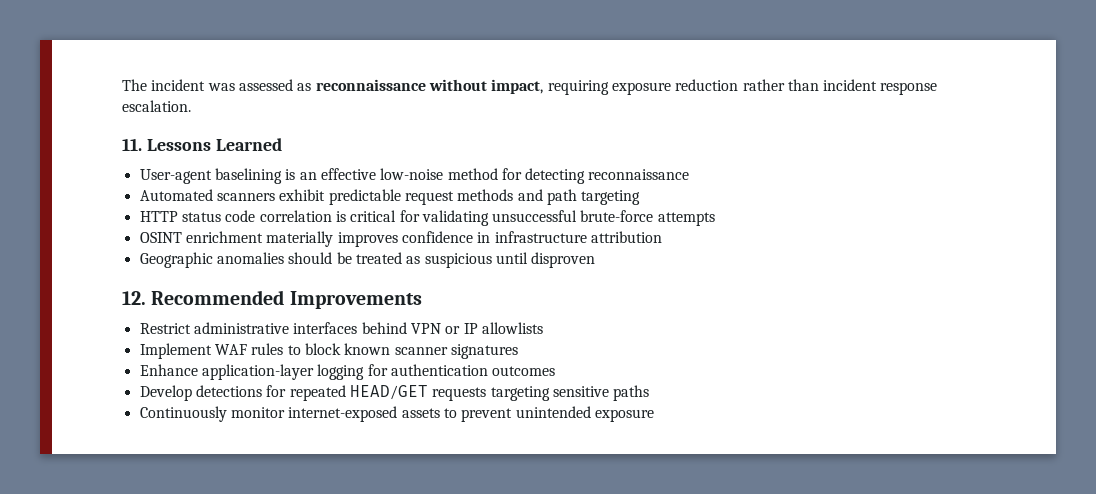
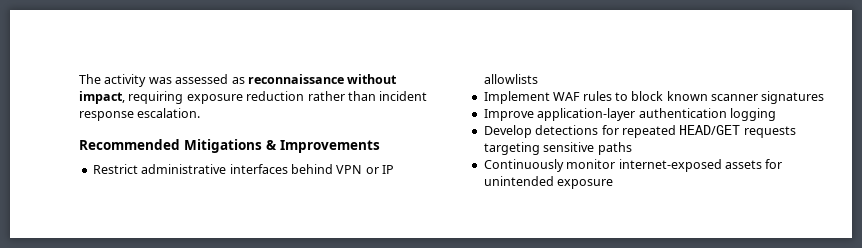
- The incident was assessed as reconnaissance without impact, requiring exposure reduction rather than incident response escalation.
+ The activity was assessed as reconnaissance without impact, requiring exposure reduction rather than incident response escalation.
- 11. Lessons Learned
- User-agent baselining is an effective low-noise method for detecting reconnaissance
- Automated scanners exhibit predictable request methods and path targeting
- HTTP status code correlation is critical for validating unsuccessful brute-force attempts
- OSINT enrichment materially improves confidence in infrastructure attribution
- Geographic anomalies should be treated as suspicious until disproven
- 12. Recommended Improvements
+ Recommended Mitigations & Improvements
- Enhance application-layer logging for authentication outcomes
+ Improve application-layer authentication logging
- Continuously monitor internet-exposed assets to prevent unintended exposure
+ Continuously monitor internet-exposed assets for unintended exposure

